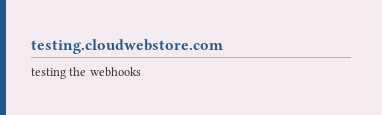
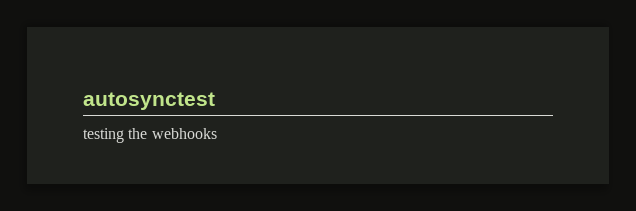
- testing.cloudwebstore.com
+ autosynctest

